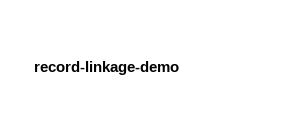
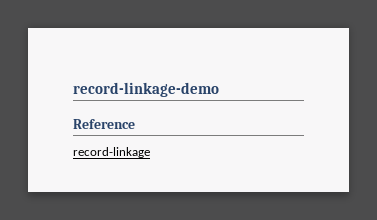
+ Reference
+ record-linkage

